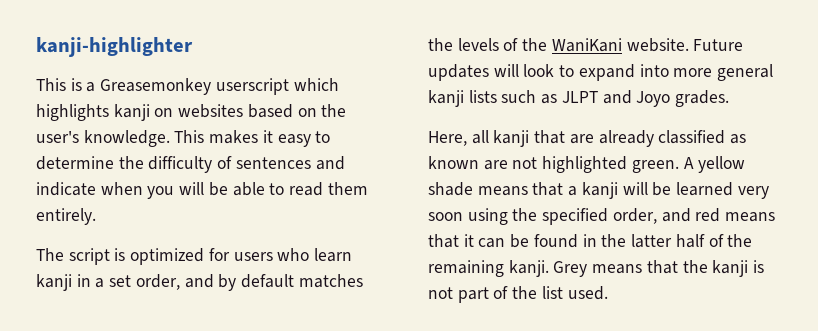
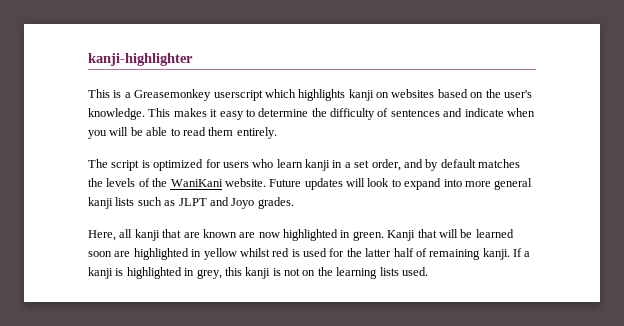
- Here, all kanji that are already classified as known are not highlighted green. A yellow shade means that a kanji will be learned very soon using the specified order, and red means that it can be found in the latter half of the remaining kanji.
+ Here, all kanji that are known are now highlighted in green. Kanji that will be learned soon are highlighted in yellow whilst red is used for the latter half of remaining kanji.
- Grey means that the kanji is not part of the list used.
+ If a kanji is highlighted in grey, this kanji is not on the learning lists used.

